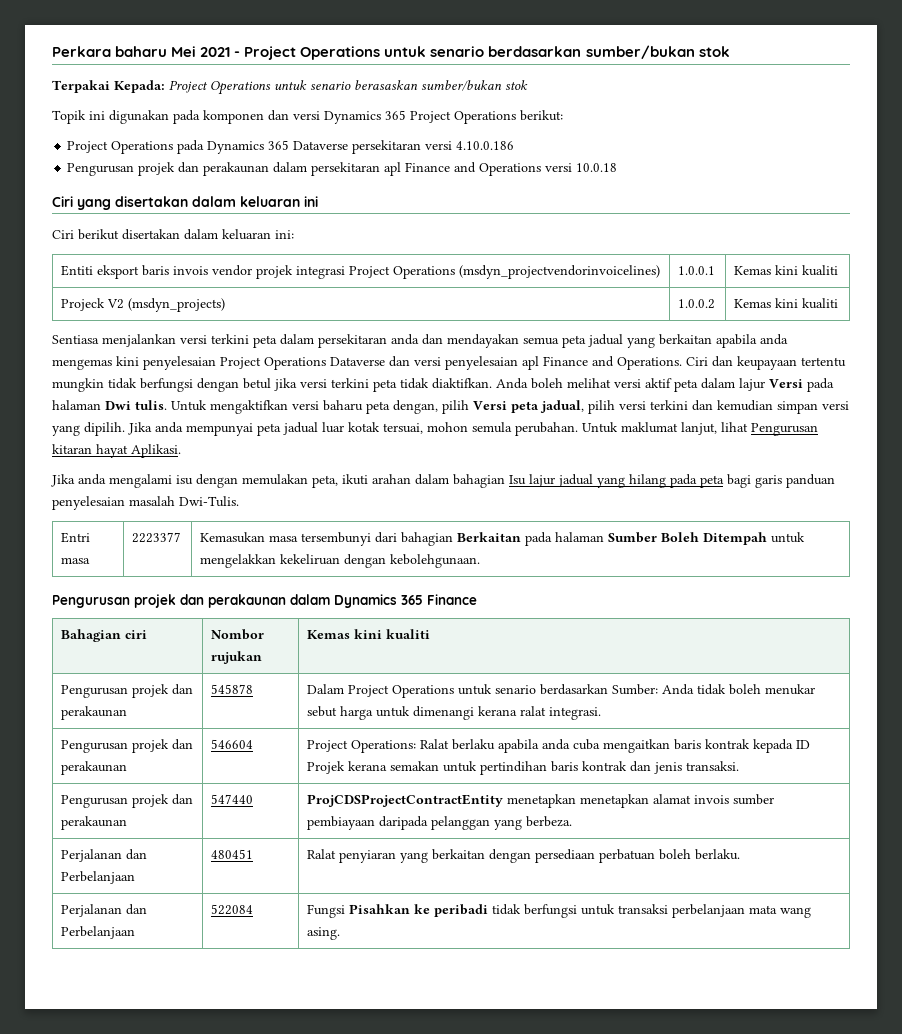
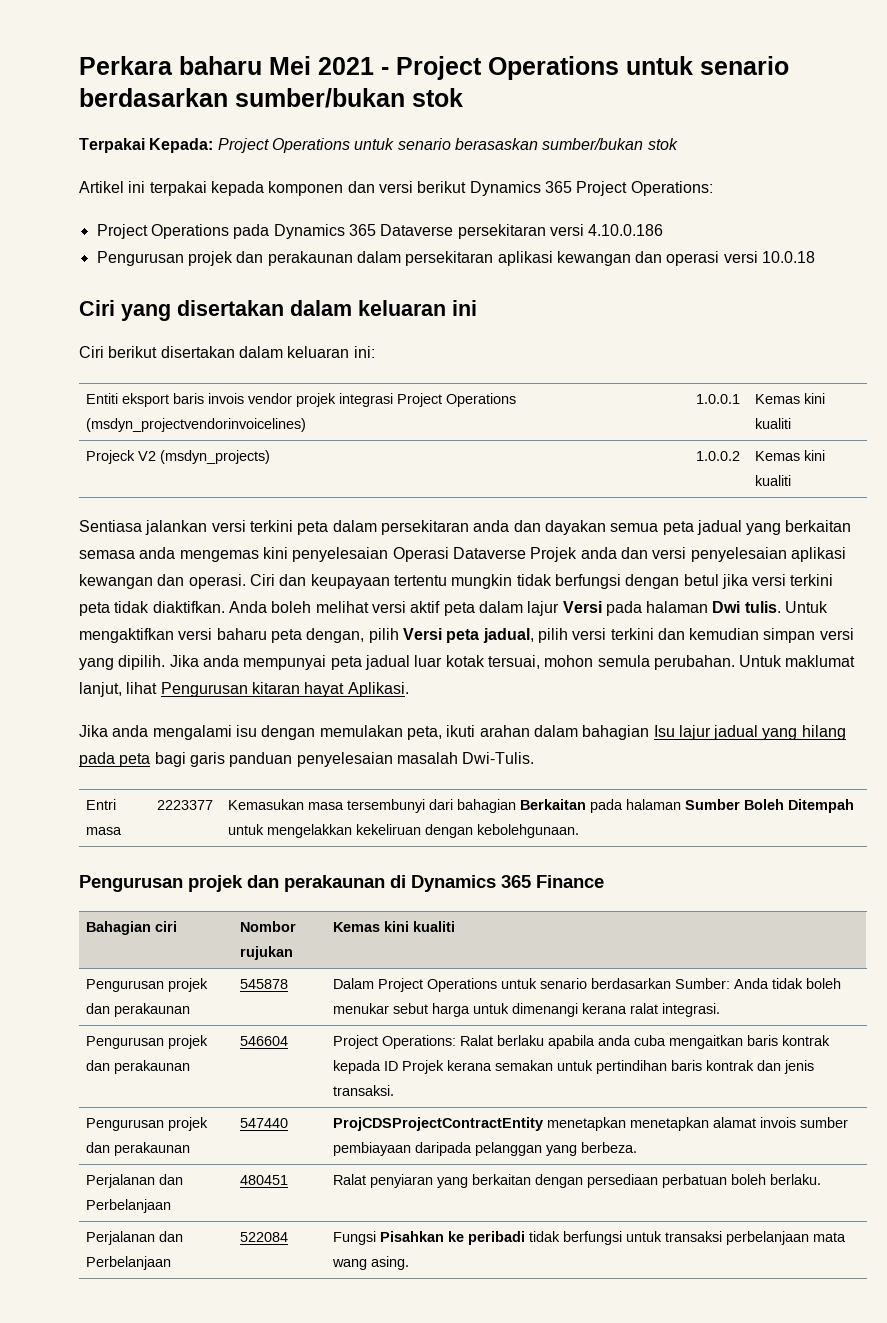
- Topik ini digunakan pada komponen dan versi Dynamics 365 Project Operations berikut:
+ Artikel ini terpakai kepada komponen dan versi berikut Dynamics 365 Project Operations:
- Pengurusan projek dan perakaunan dalam persekitaran apl Finance and Operations versi 10.0.18
+ Pengurusan projek dan perakaunan dalam persekitaran aplikasi kewangan dan operasi versi 10.0.18
- Sentiasa menjalankan versi terkini peta dalam persekitaran anda dan mendayakan semua peta jadual yang berkaitan apabila anda mengemas kini penyelesaian Project Operations Dataverse dan versi penyelesaian apl Finance and Operations.
+ Sentiasa jalankan versi terkini peta dalam persekitaran anda dan dayakan semua peta jadual yang berkaitan semasa anda mengemas kini penyelesaian Operasi Dataverse Projek anda dan versi penyelesaian aplikasi kewangan dan operasi.
- Pengurusan projek dan perakaunan dalam Dynamics 365 Finance
+ Pengurusan projek dan perakaunan di Dynamics 365 Finance

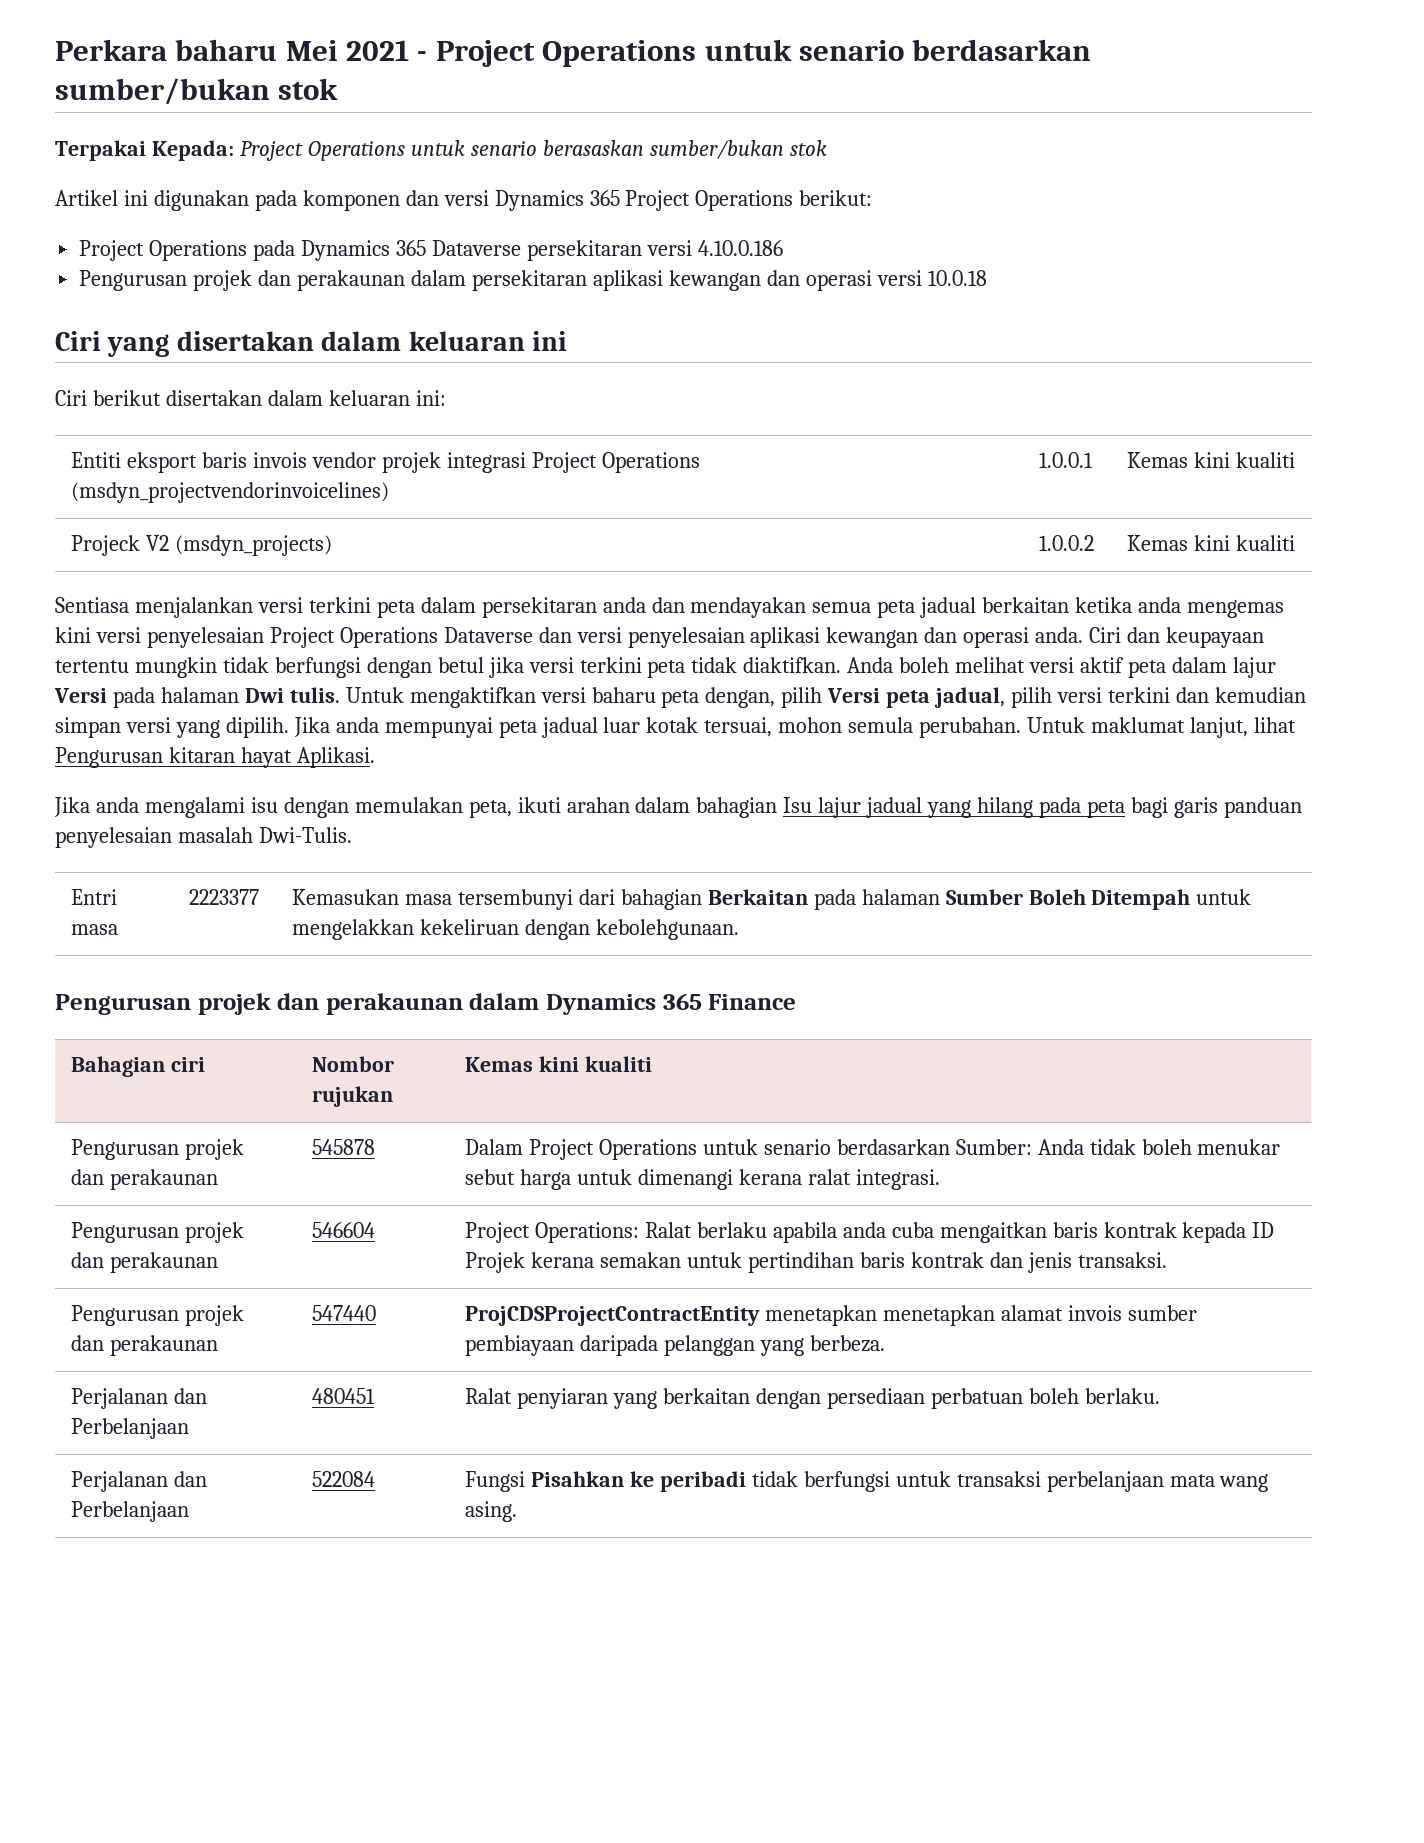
- Artikel ini terpakai kepada komponen dan versi berikut Dynamics 365 Project Operations:
+ Artikel ini digunakan pada komponen dan versi Dynamics 365 Project Operations berikut:
- Sentiasa jalankan versi terkini peta dalam persekitaran anda dan dayakan semua peta jadual yang berkaitan semasa anda mengemas kini penyelesaian Operasi Dataverse Projek anda dan versi penyelesaian aplikasi kewangan dan operasi.
+ Sentiasa menjalankan versi terkini peta dalam persekitaran anda dan mendayakan semua peta jadual berkaitan ketika anda mengemas kini versi penyelesaian Project Operations Dataverse dan versi penyelesaian aplikasi kewangan dan operasi anda.
- Pengurusan projek dan perakaunan di Dynamics 365 Finance
+ Pengurusan projek dan perakaunan dalam Dynamics 365 Finance

